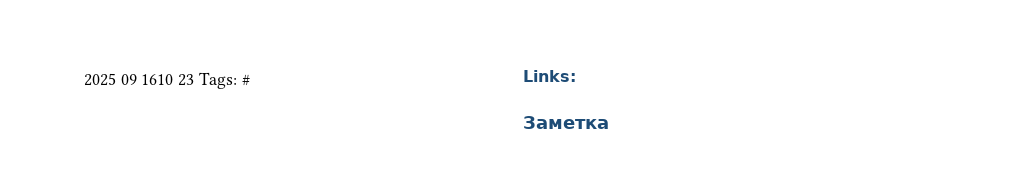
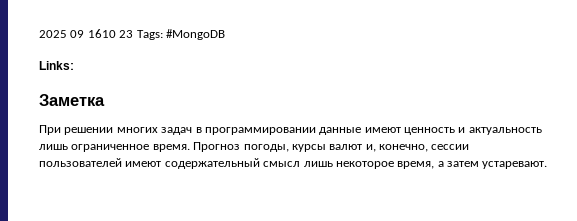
- 2025 09 1610 23 Tags: #
+ 2025 09 1610 23 Tags: #MongoDB
+ При решении многих задач в программировании данные имеют ценность и актуальность лишь ограниченное время. Прогноз погоды, курсы валют и, конечно, сессии пользователей имеют содержательный смысл лишь некоторое время, а затем устаревают.

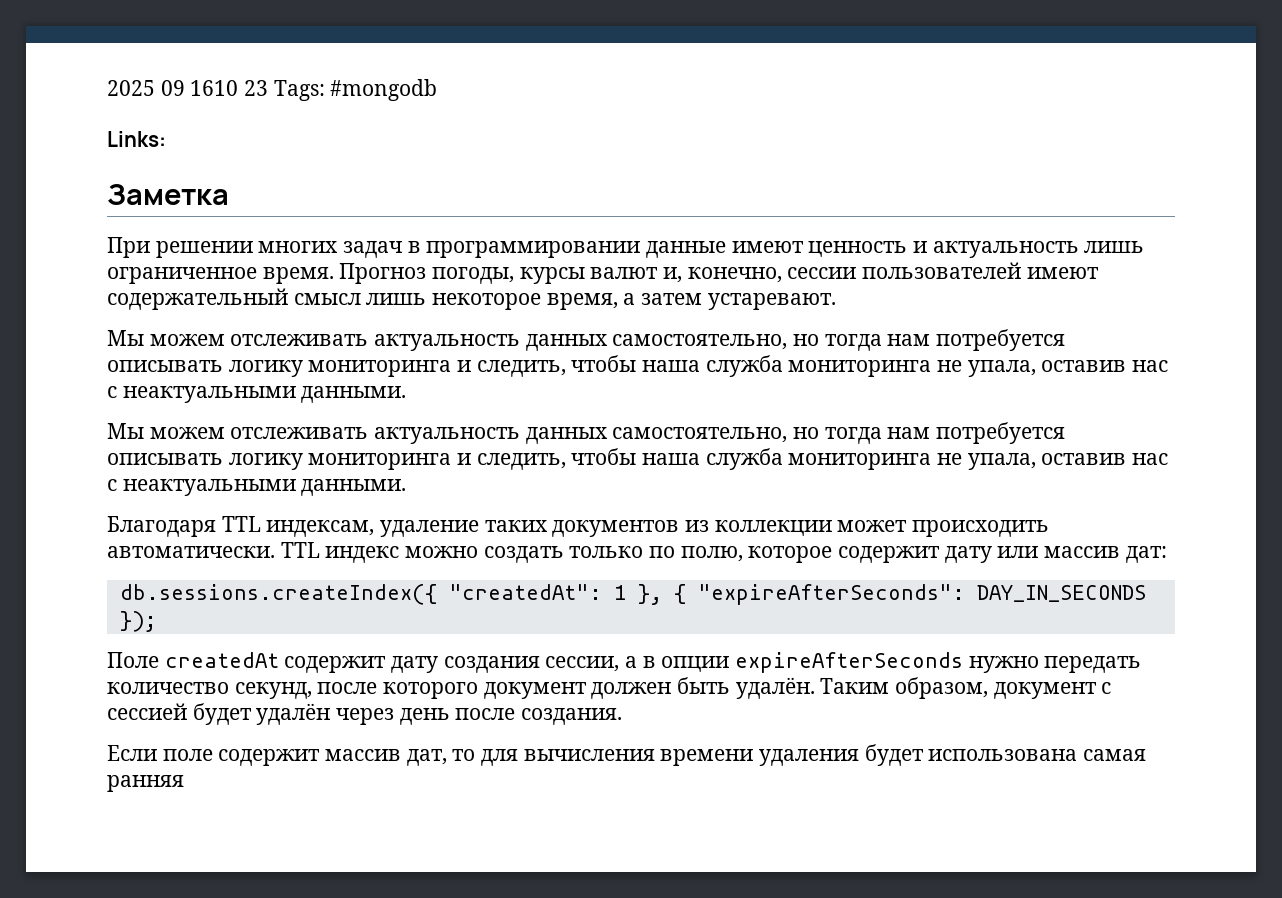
- 2025 09 1610 23 Tags: #MongoDB
+ 2025 09 1610 23 Tags: #mongodb
  Прогноз погоды, курсы валют и, конечно, сессии пользователей имеют содержательный смысл лишь некоторое время, а затем устаревают.
+ Мы можем отслеживать актуальность данных самостоятельно, но тогда нам потребуется описывать логику мониторинга и следить, чтобы наша служба мониторинга не упала, оставив нас с неактуальными данными.
+ Мы можем отслеживать актуальность данных самостоятельно, но тогда нам потребуется описывать логику мониторинга и следить, чтобы наша служба мониторинга не упала, оставив нас с неактуальными данными.
+ Благодаря TTL индексам, удаление таких документов из коллекции может происходить автоматически. TTL индекс можно создать только по полю, которое содержит дату или массив дат:
+ db.sessions.createIndex({ "createdAt": 1 }, { "expireAfterSeconds": DAY_IN_SECONDS });
+ Поле createdAt содержит дату создания сессии, а в опции expireAfterSeconds нужно передать количество секунд, после которого документ должен быть удалён. Таким образом, документ с сессией будет удалён через день после создания.
+ Если поле содержит массив дат, то для вычисления времени удаления будет использована самая ранняя

